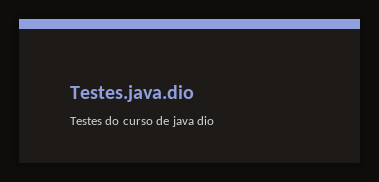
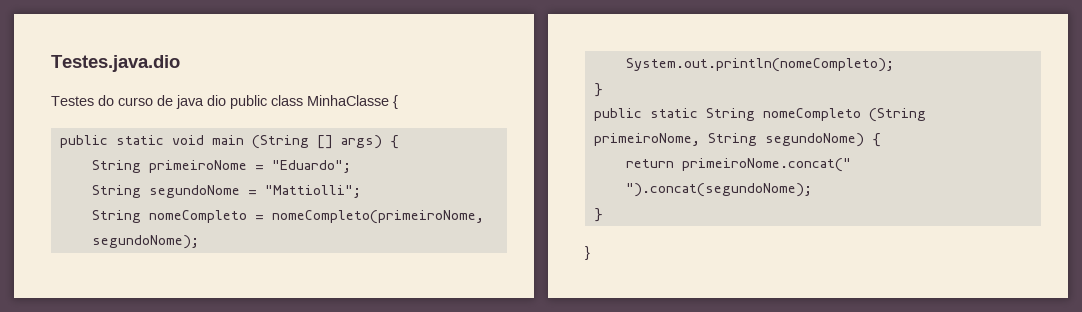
- Testes do curso de java dio
+ Testes do curso de java dio public class MinhaClasse {
+ public static void main (String [] args) {
+ String primeiroNome = "Eduardo";
+ String segundoNome = "Mattiolli";
+ String nomeCompleto = nomeCompleto(primeiroNome, segundoNome);
+ System.out.println(nomeCompleto);
+ }
+ public static String nomeCompleto (String primeiroNome, String segundoNome) {
+ return primeiroNome.concat(" ").concat(segundoNome);
+ }
+ }

